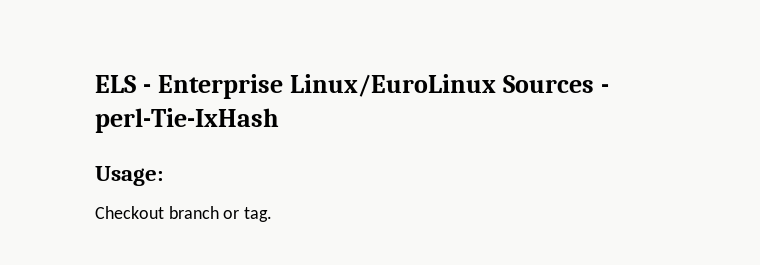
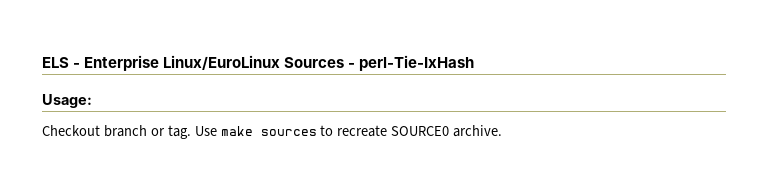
+ Use make sources to recreate SOURCE0 archive.

